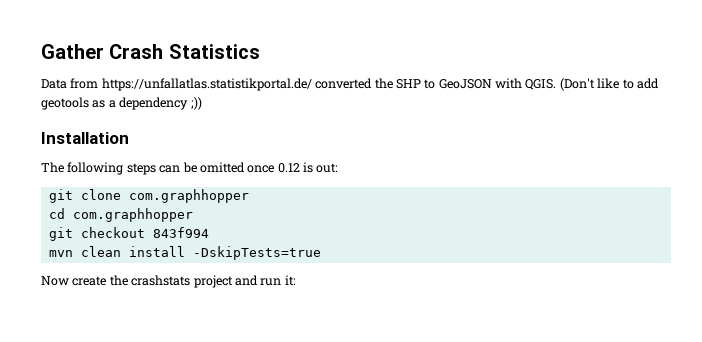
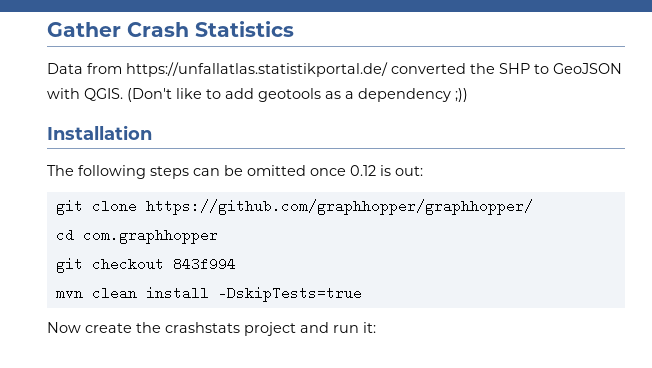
- git clone com.graphhopper
+ git clone https://github.com/graphhopper/graphhopper/

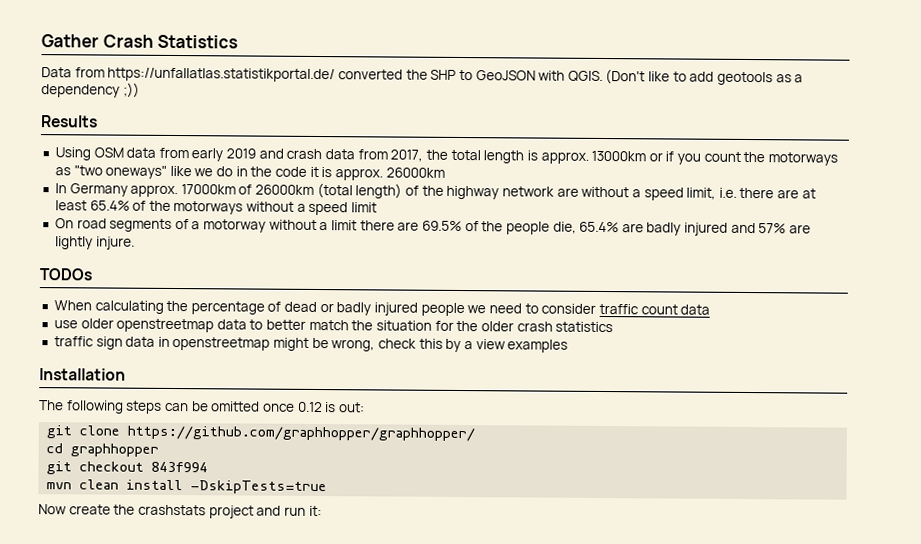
+ Results
+ Using OSM data from early 2019 and crash data from 2017, the total length is approx. 13000km or if you count the motorways as "two oneways" like we do in the code it is approx. 26000km
+ In Germany approx. 17000km of 26000km (total length) of the highway network are without a speed limit, i.e. there are at least 65.4% of the motorways without a speed limit
+ On road segments of a motorway without a limit there are 69.5% of the people die, 65.4% are badly injured and 57% are lightly injure.
+ TODOs
+ When calculating the percentage of dead or badly injured people we need to consider traffic count data
+ use older openstreetmap data to better match the situation for the older crash statistics
+ traffic sign data in openstreetmap might be wrong, check this by a view examples
- cd com.graphhopper
+ cd graphhopper

